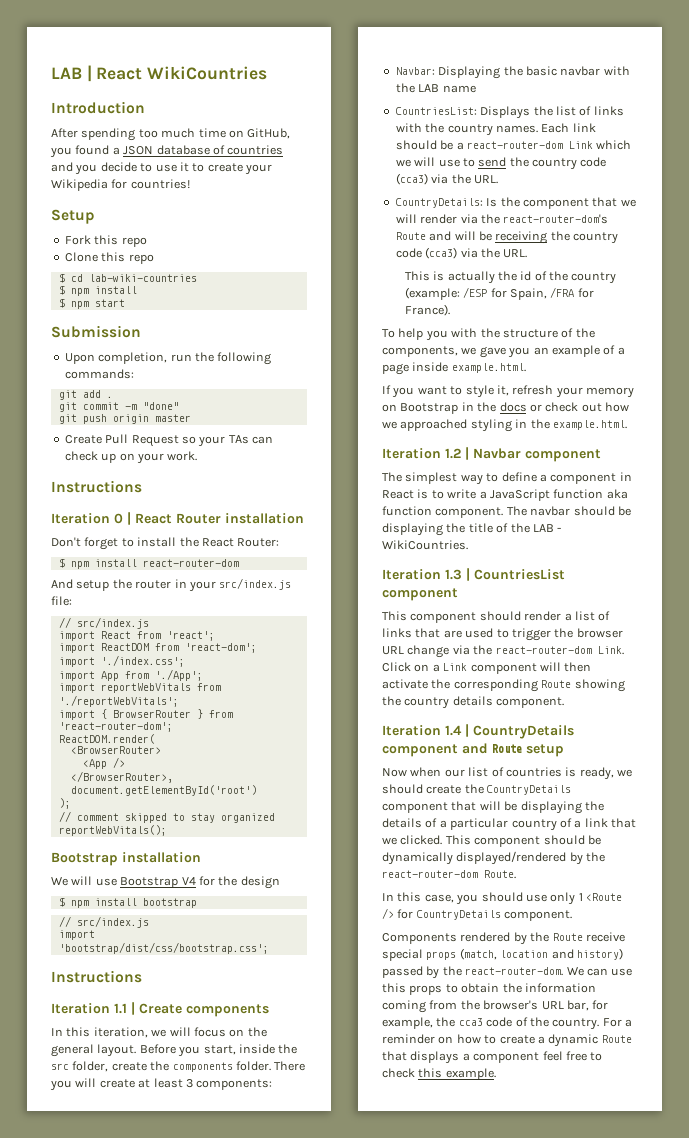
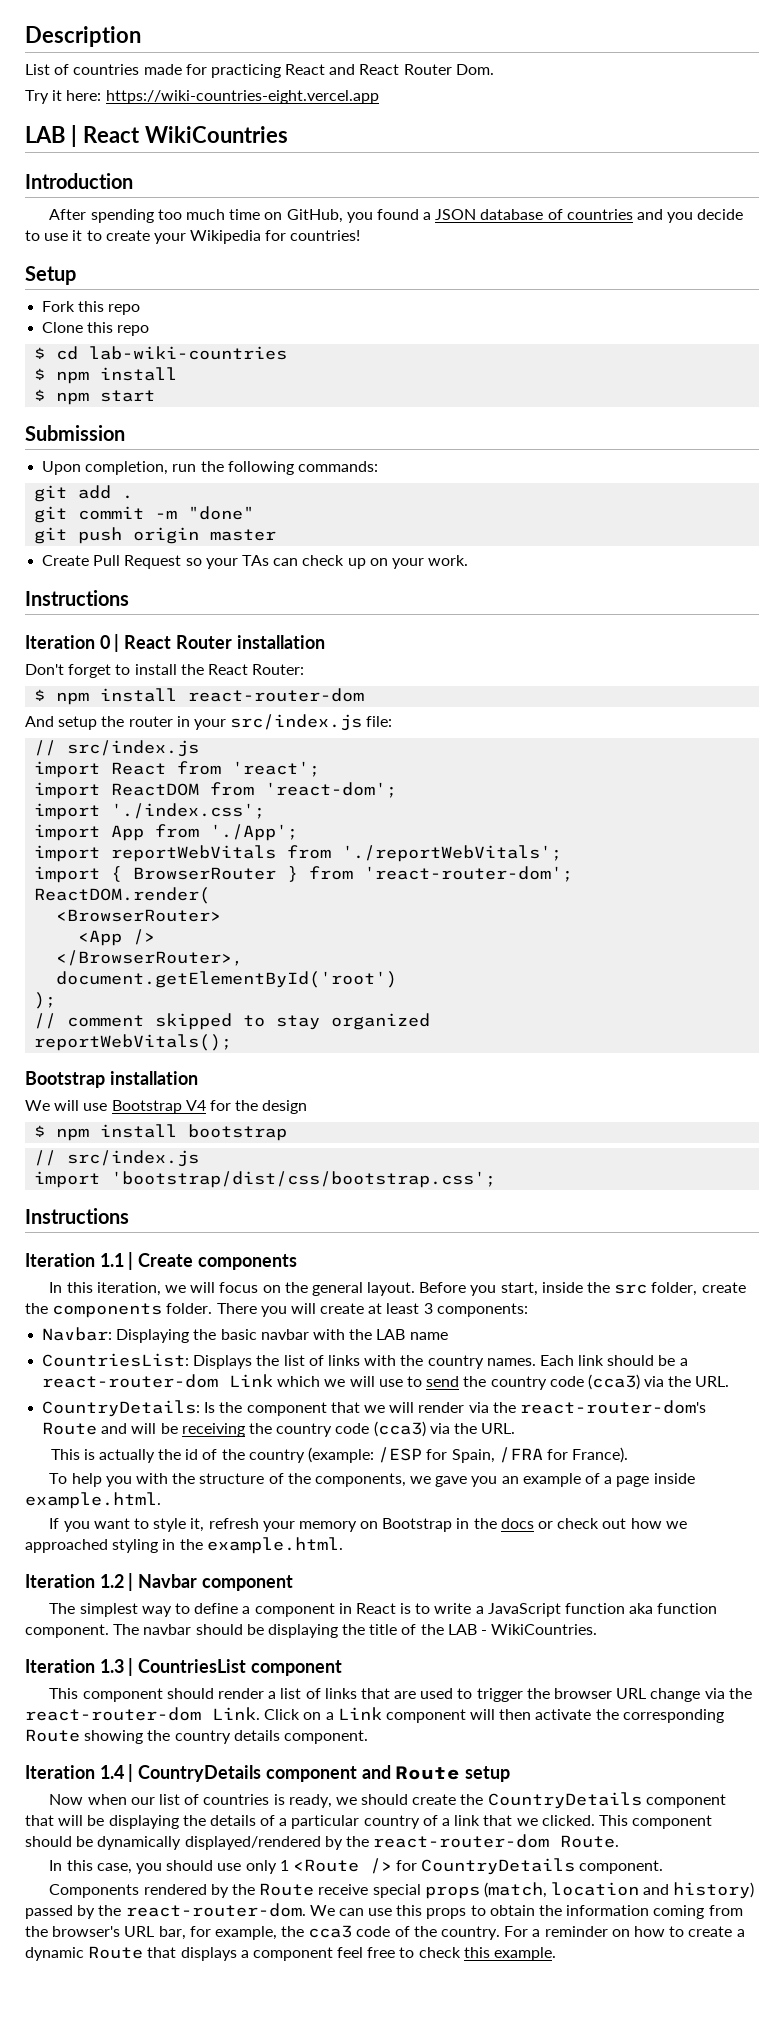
+ Description
+ List of countries made for practicing React and React Router Dom.
+ Try it here: https://wiki-countries-eight.vercel.app

